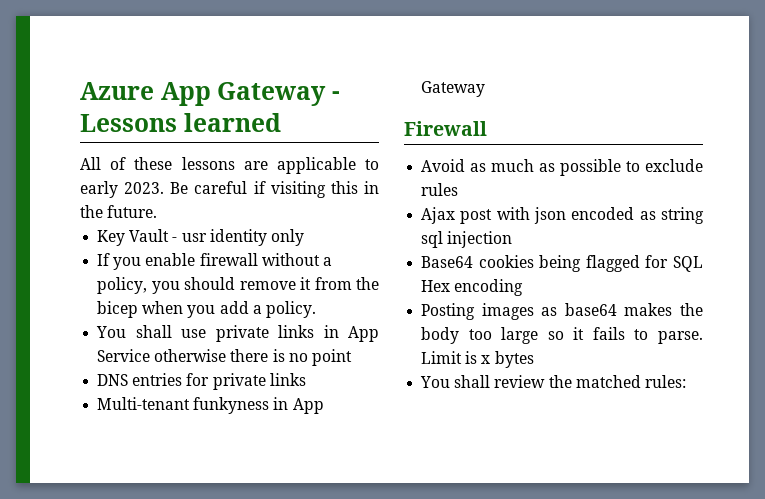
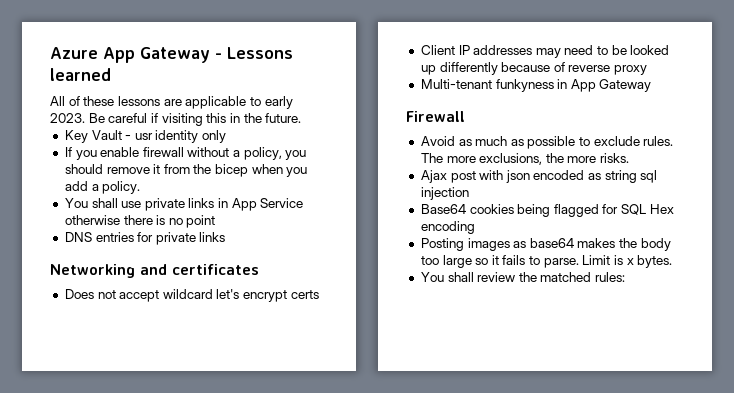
+ Networking and certificates
+ Does not accept wildcard let's encrypt certs
+ Client IP addresses may need to be looked up differently because of reverse proxy
- Avoid as much as possible to exclude rules
+ Avoid as much as possible to exclude rules. The more exclusions, the more risks.
- Limit is x bytes
+ Limit is x bytes.

